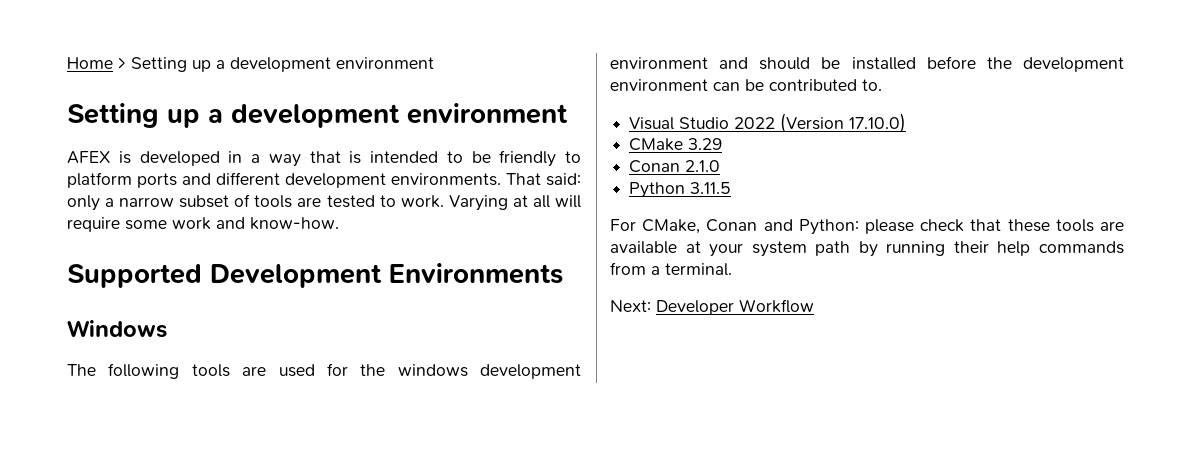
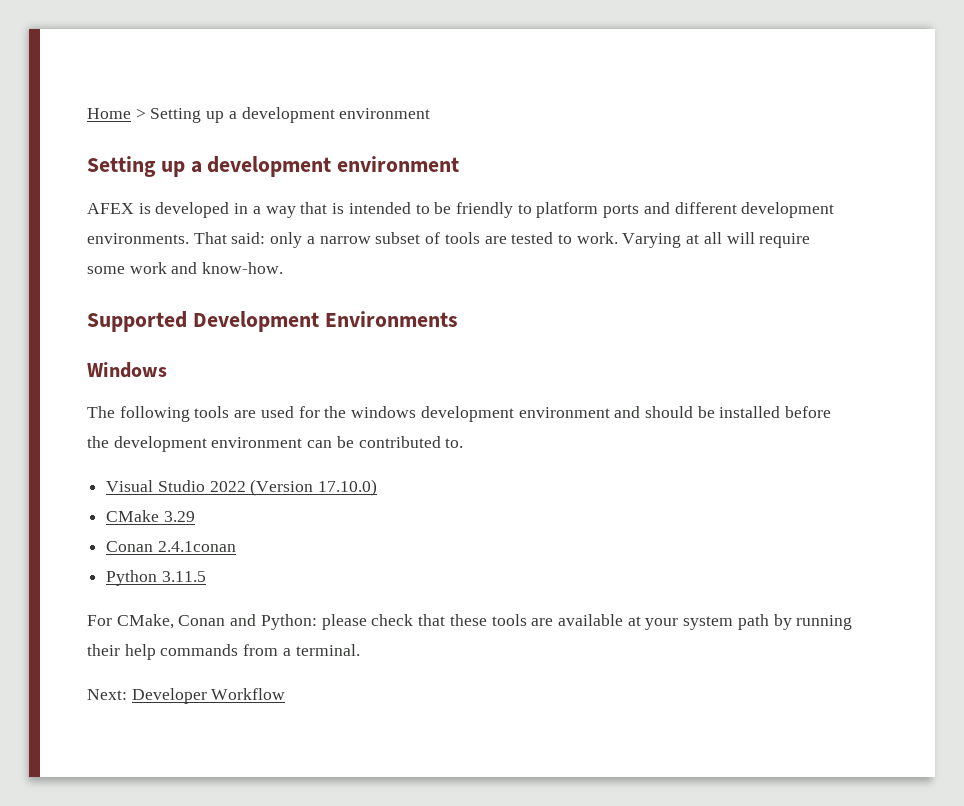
- Conan 2.1.0
+ Conan 2.4.1conan

